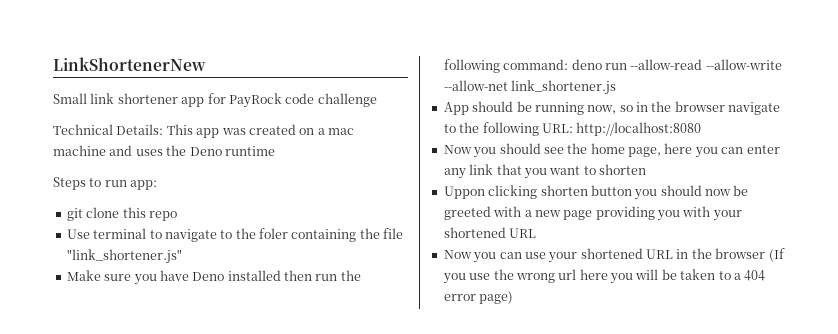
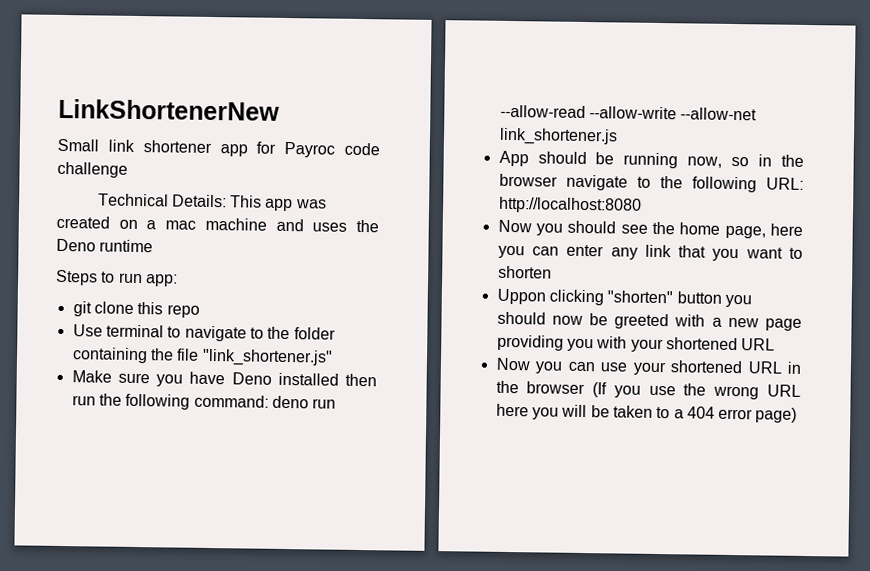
- Small link shortener app for PayRock code challenge
+ Small link shortener app for Payroc code challenge
- Use terminal to navigate to the foler containing the file "link_shortener.js"
+ Use terminal to navigate to the folder containing the file "link_shortener.js"
- Uppon clicking shorten button you should now be greeted with a new page providing you with your shortened URL
+ Uppon clicking "shorten" button you should now be greeted with a new page providing you with your shortened URL
- Now you can use your shortened URL in the browser (If you use the wrong url here you will be taken to a 404 error page)
+ Now you can use your shortened URL in the browser (If you use the wrong URL here you will be taken to a 404 error page)

